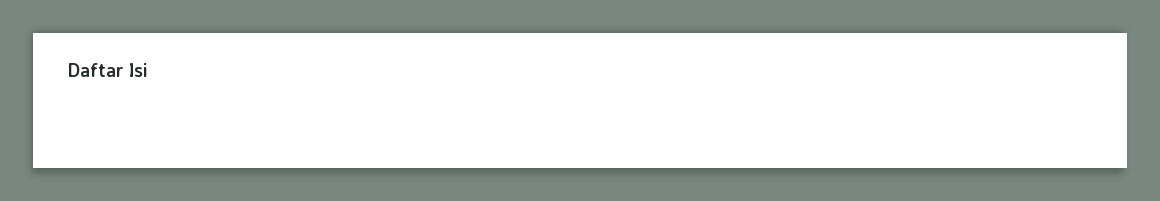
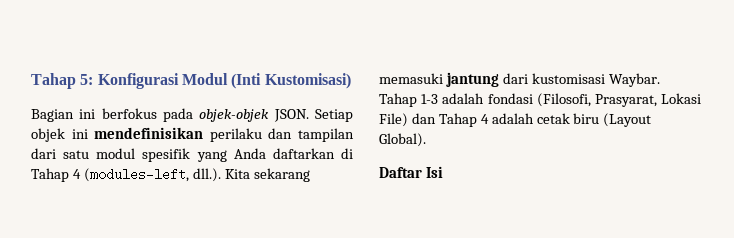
+ Tahap 5: Konfigurasi Modul (Inti Kustomisasi)
+ Bagian ini berfokus pada objek-objek JSON. Setiap objek ini mendefinisikan perilaku dan tampilan dari satu modul spesifik yang Anda daftarkan di Tahap 4 (modules-left, dll.). Kita sekarang memasuki jantung dari kustomisasi Waybar. Tahap 1-3 adalah fondasi (Filosofi, Prasyarat, Lokasi File) dan Tahap 4 adalah cetak biru (Layout Global).

